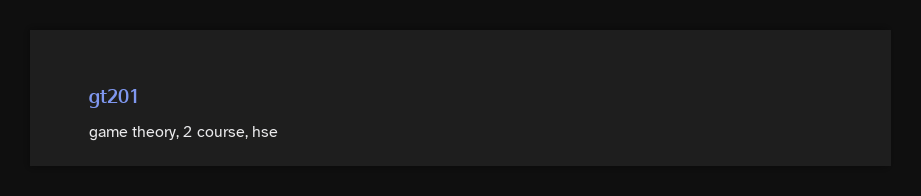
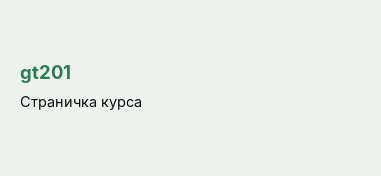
- game theory, 2 course, hse
+ Страничка курса

